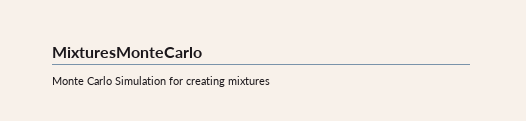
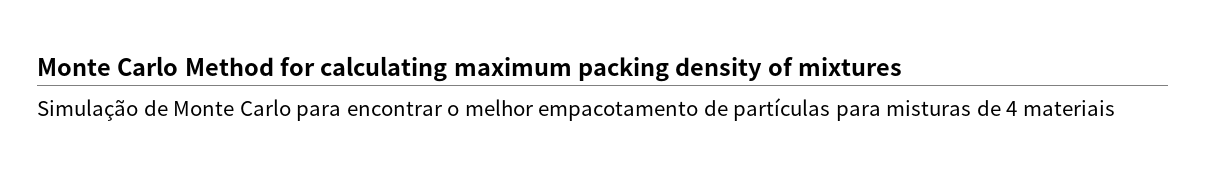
- MixturesMonteCarlo
- Monte Carlo Simulation for creating mixtures
+ Monte Carlo Method for calculating maximum packing density of mixtures
+ Simulação de Monte Carlo para encontrar o melhor empacotamento de partículas para misturas de 4 materiais

